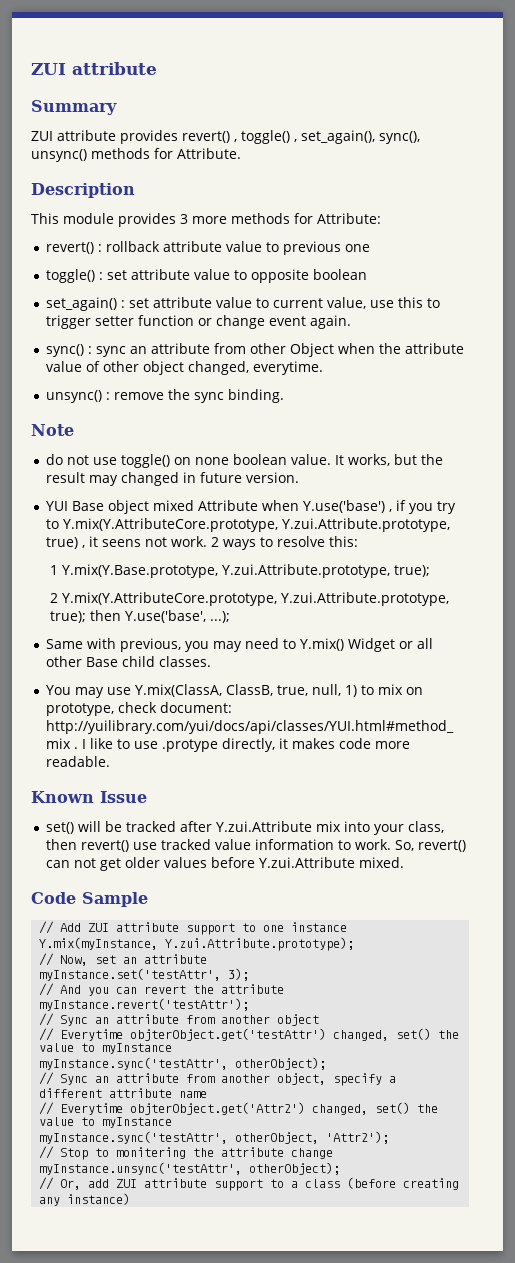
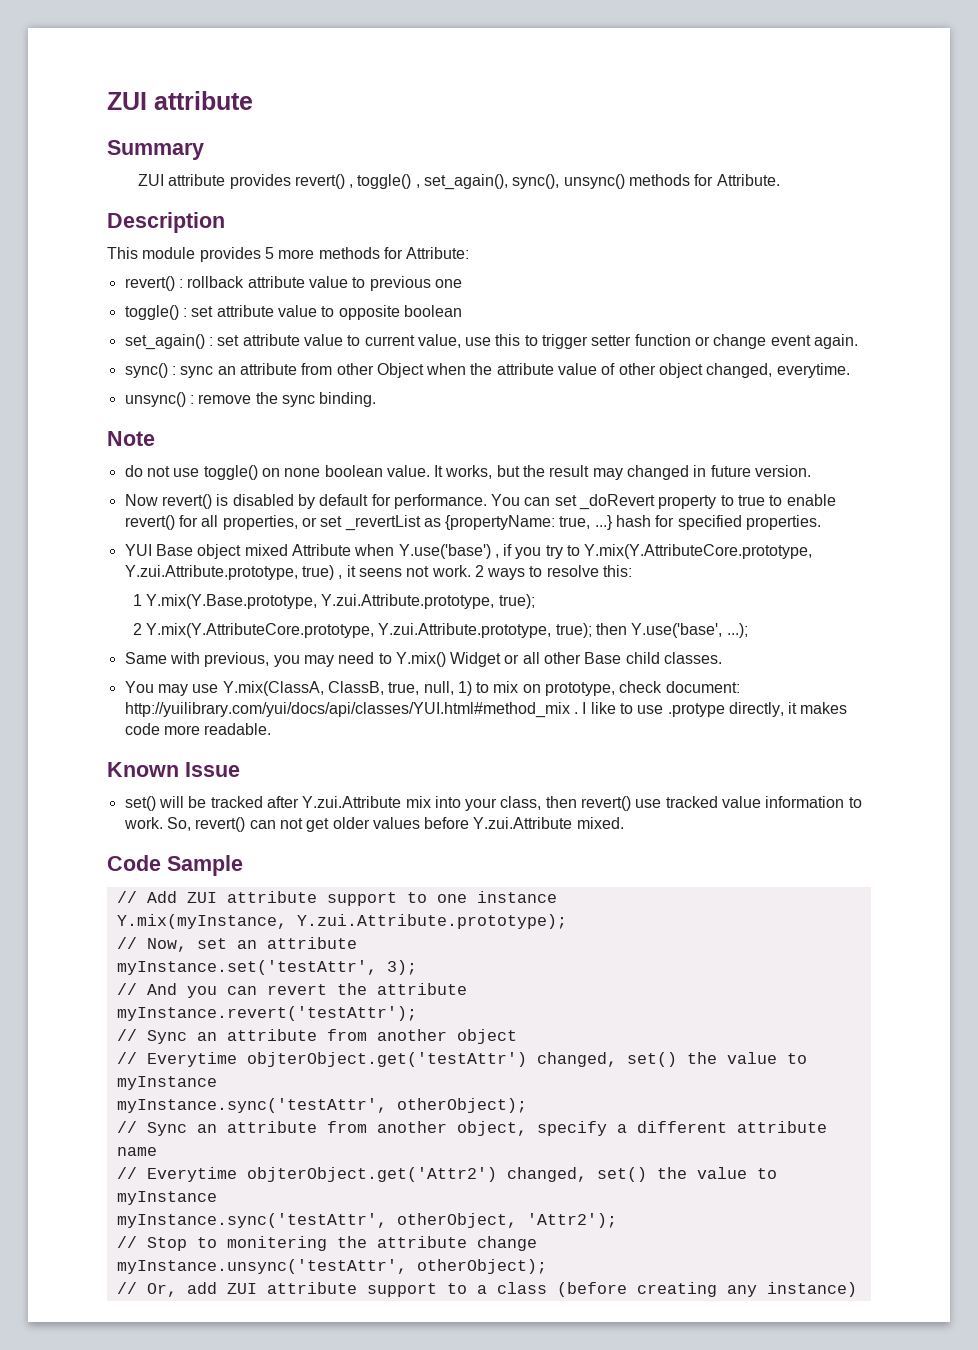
- This module provides 3 more methods for Attribute:
+ This module provides 5 more methods for Attribute:
+ Now revert() is disabled by default for performance. You can set _doRevert property to true to enable revert() for all properties, or set _revertList as {propertyName: true, ...} hash for specified properties.

